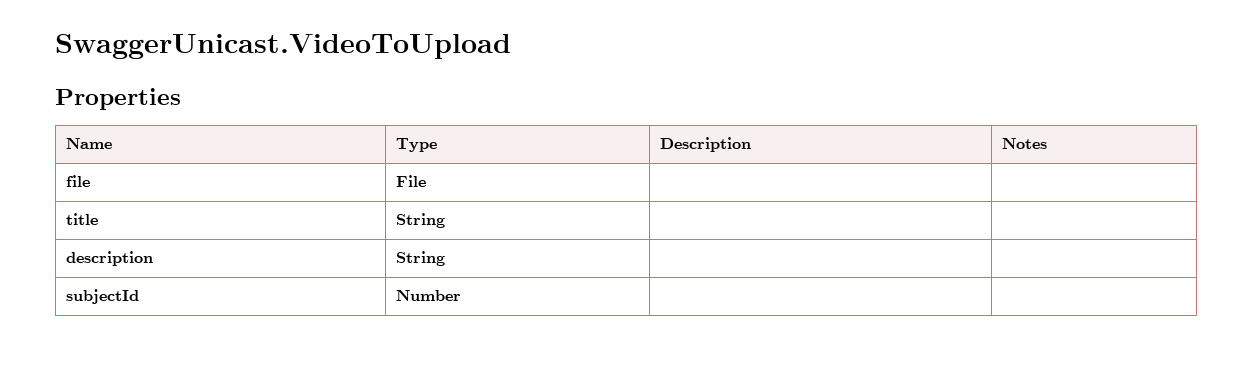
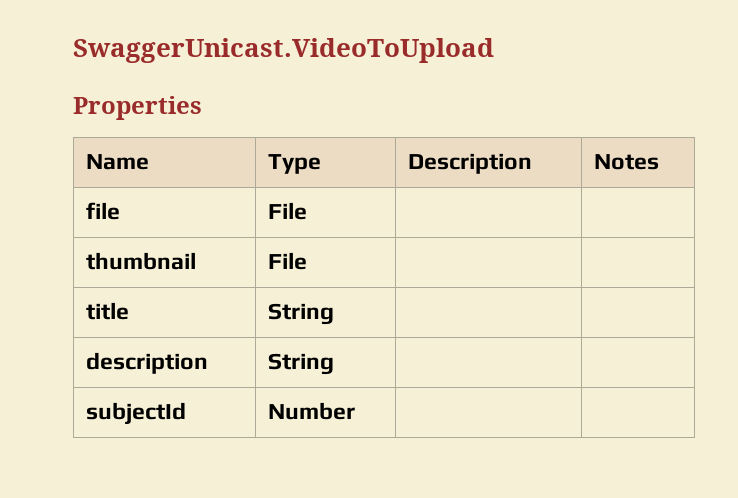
+ thumbnail | File | |

